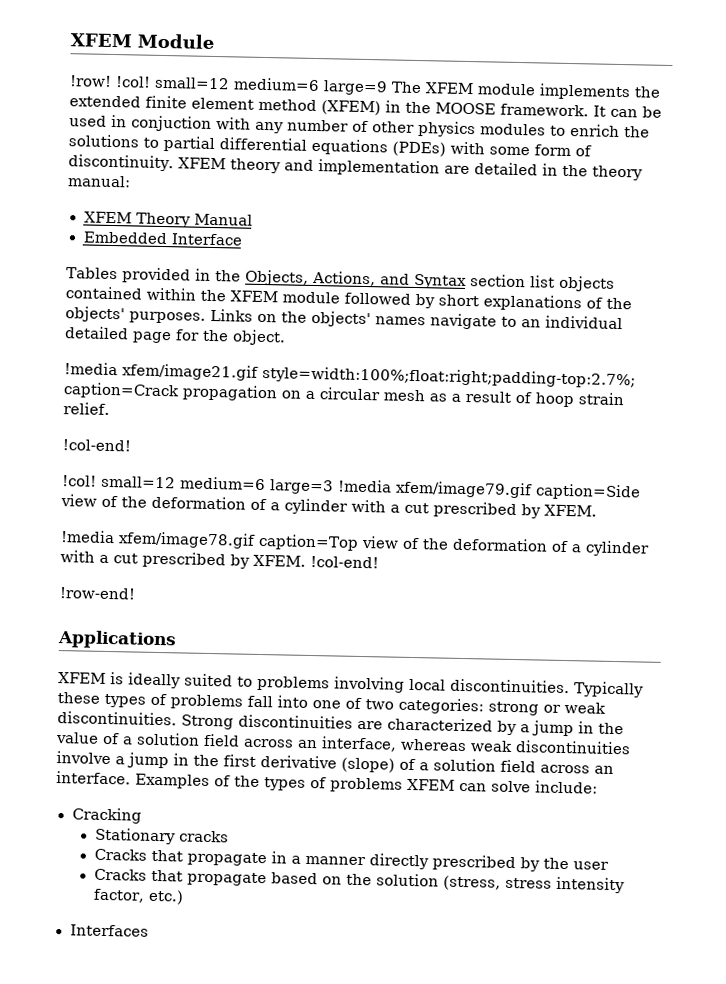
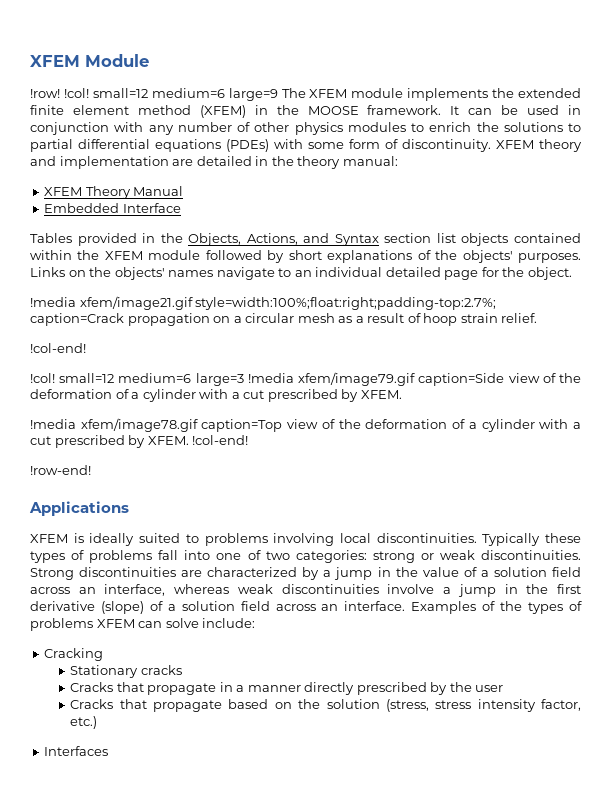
- It can be used in conjuction with any number of other physics modules to enrich the solutions to partial differential equations (PDEs) with some form of discontinuity.
+ It can be used in conjunction with any number of other physics modules to enrich the solutions to partial differential equations (PDEs) with some form of discontinuity.

